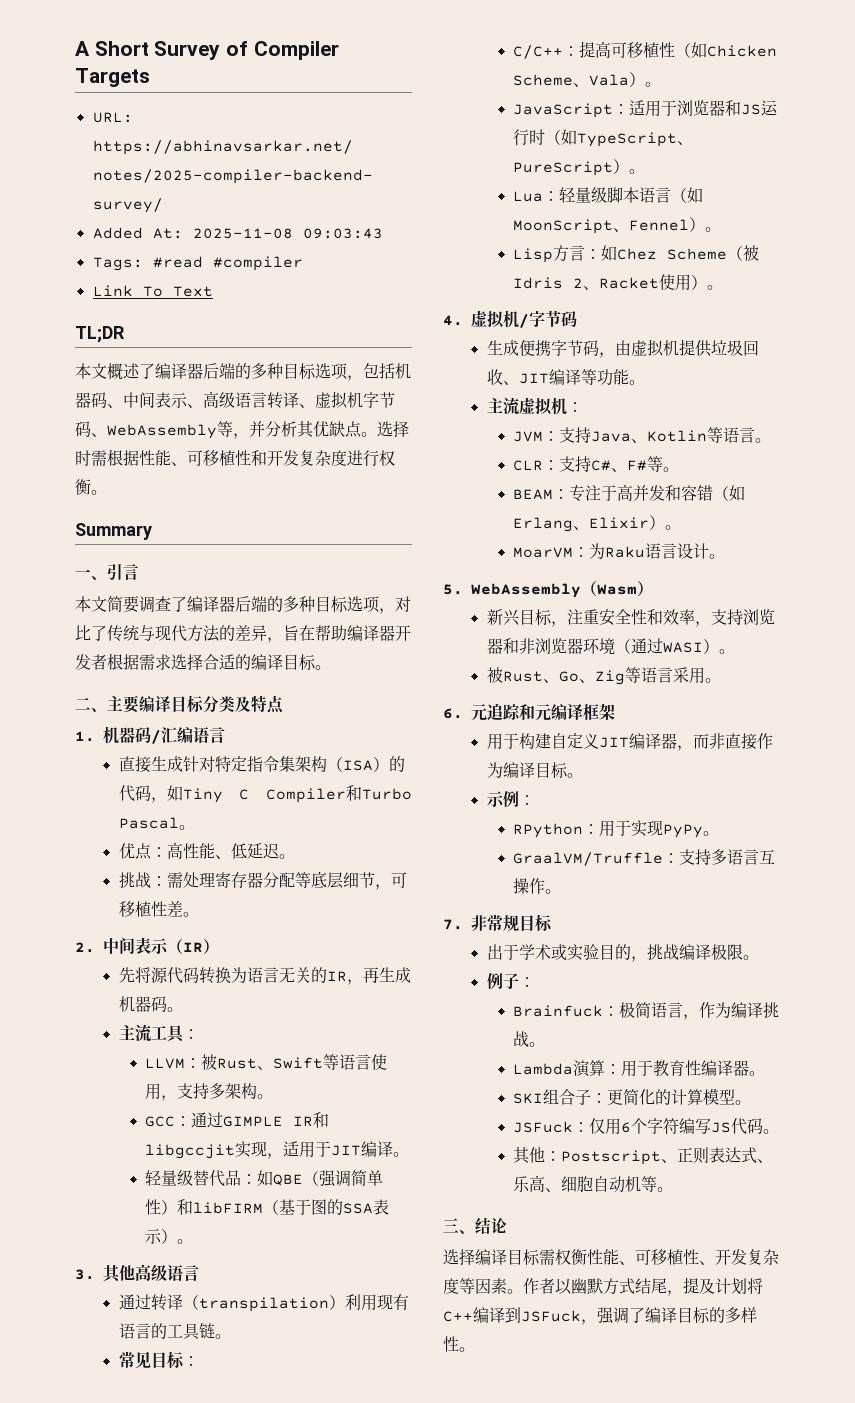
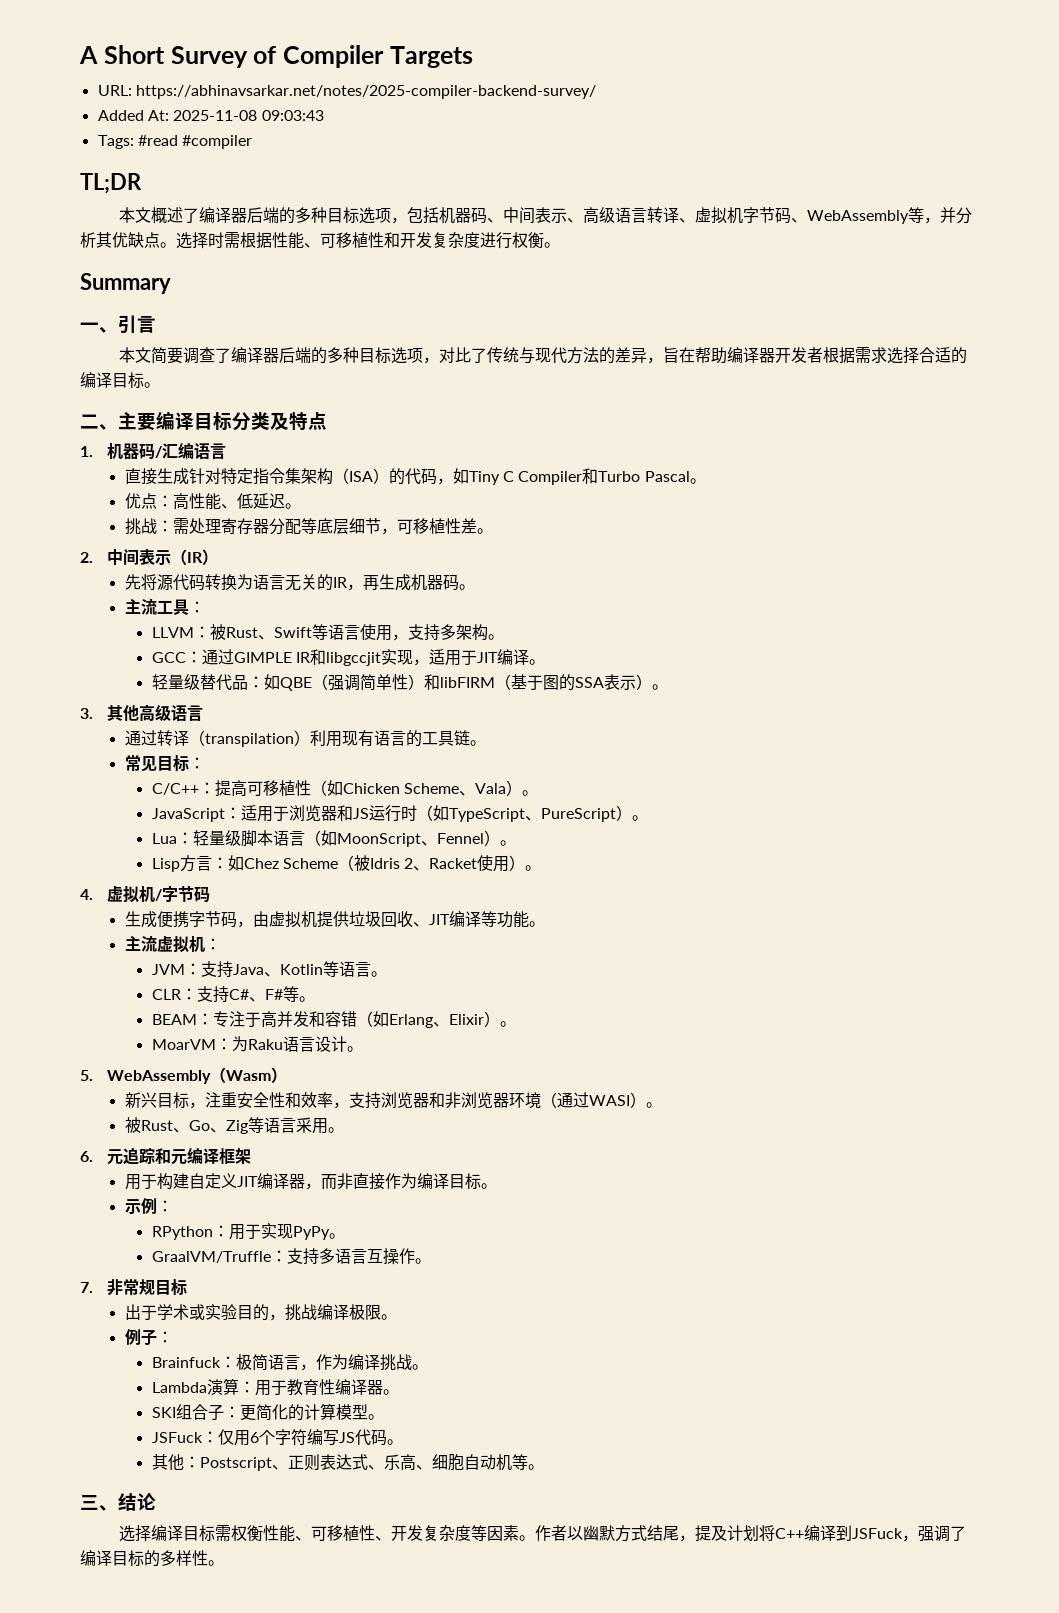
- Link To Text

